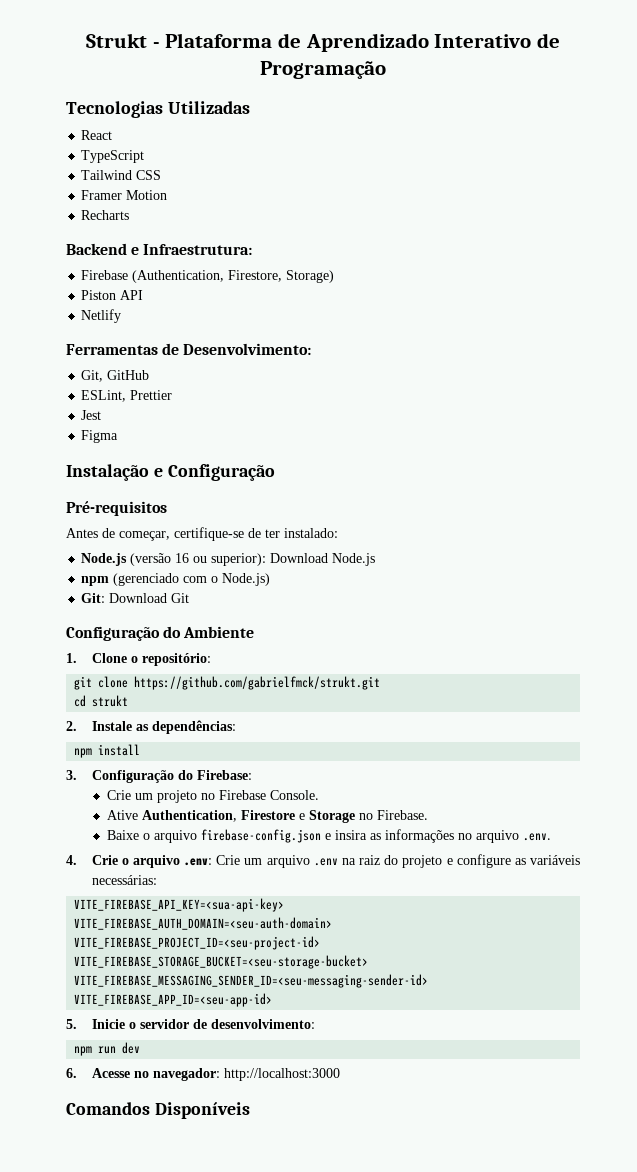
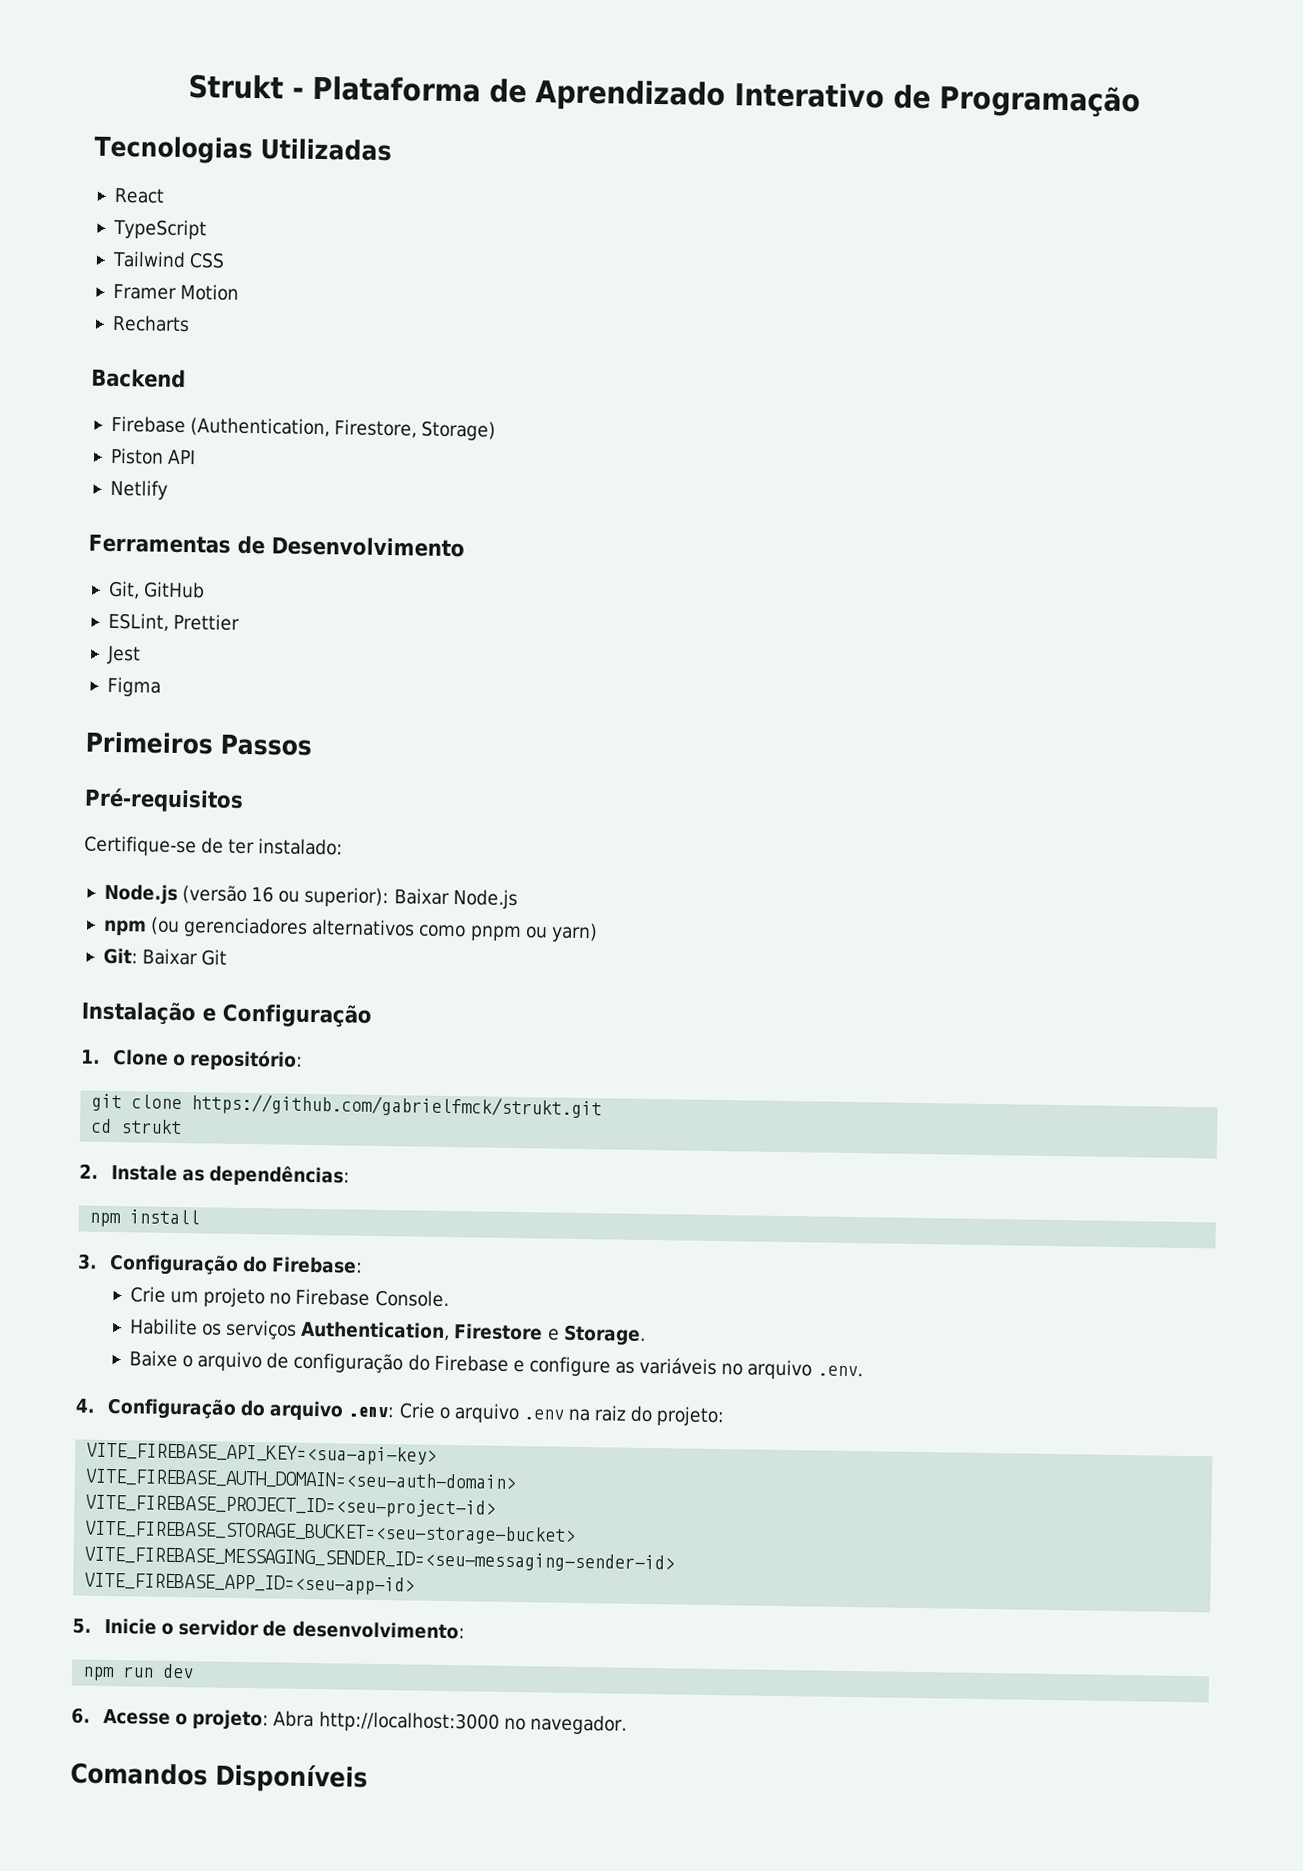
- Backend e Infraestrutura:
+ Backend
- Ferramentas de Desenvolvimento:
+ Ferramentas de Desenvolvimento
- Instalação e Configuração
+ Primeiros Passos
  Pré-requisitos
- Antes de começar, certifique-se de ter instalado:
+ Certifique-se de ter instalado:
- Node.js (versão 16 ou superior): Download Node.js
+ Node.js (versão 16 ou superior): Baixar Node.js
- npm (gerenciado com o Node.js)
+ npm (ou gerenciadores alternativos como pnpm ou yarn)
- Git: Download Git
+ Git: Baixar Git
- Configuração do Ambiente
+ Instalação e Configuração
- Ative Authentication, Firestore e Storage no Firebase.
- Baixe o arquivo firebase-config.json e insira as informações no arquivo .env.
+ Habilite os serviços Authentication, Firestore e Storage.
+ Baixe o arquivo de configuração do Firebase e configure as variáveis no arquivo .env.
- 4. Crie o arquivo .env: Crie um arquivo .env na raiz do projeto e configure as variáveis necessárias:
+ 4. Configuração do arquivo .env: Crie o arquivo .env na raiz do projeto:
- 6. Acesse no navegador: http://localhost:3000
+ 6. Acesse o projeto: Abra http://localhost:3000 no navegador.

